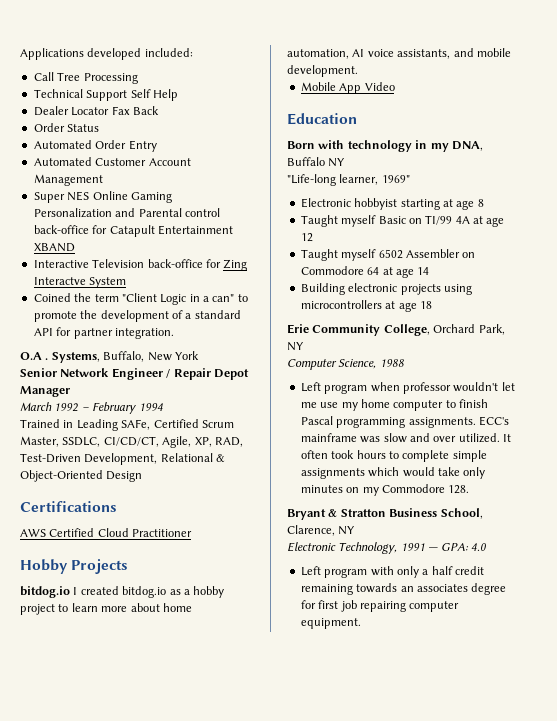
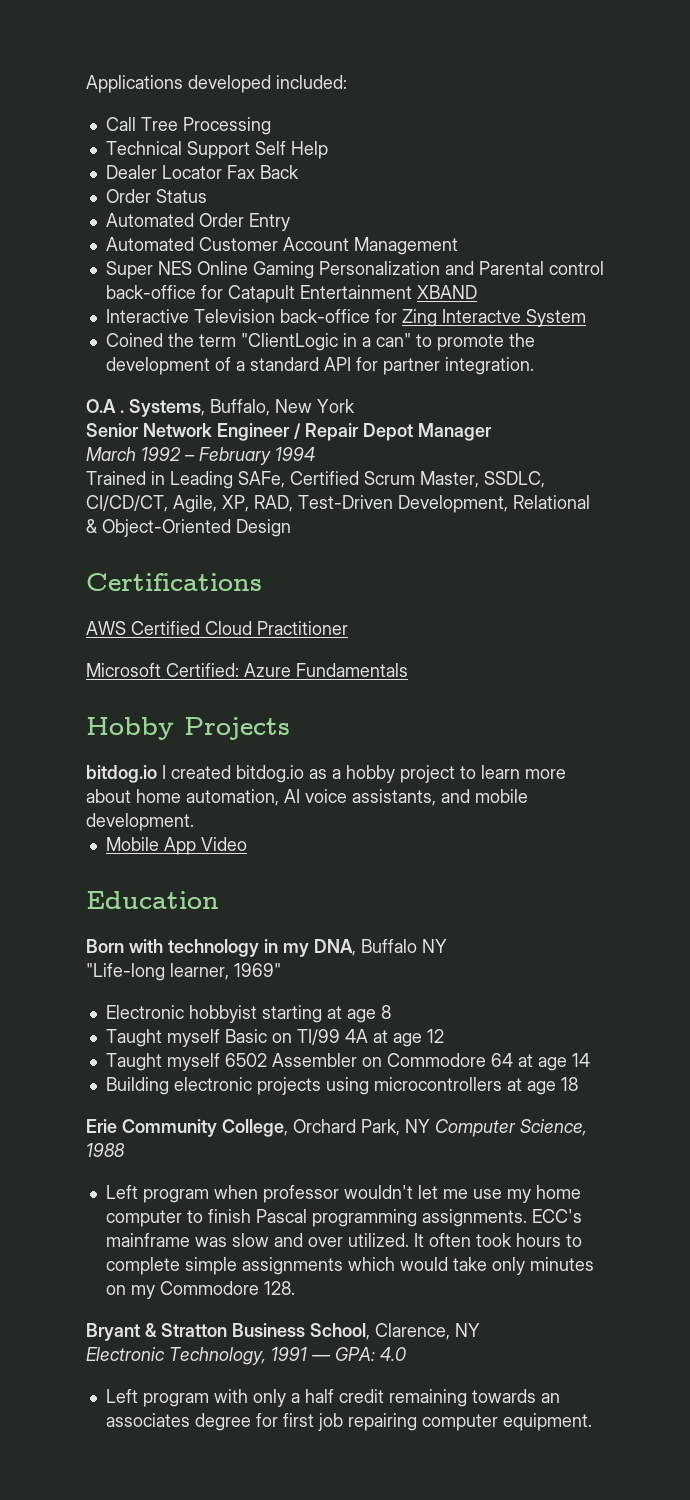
- Coined the term "Client Logic in a can" to promote the development of a standard API for partner integration.
+ Coined the term "ClientLogic in a can" to promote the development of a standard API for partner integration.
+ Microsoft Certified: Azure Fundamentals
- Erie Community College, Orchard Park, NY
- Computer Science, 1988
+ Erie Community College, Orchard Park, NY Computer Science, 1988

